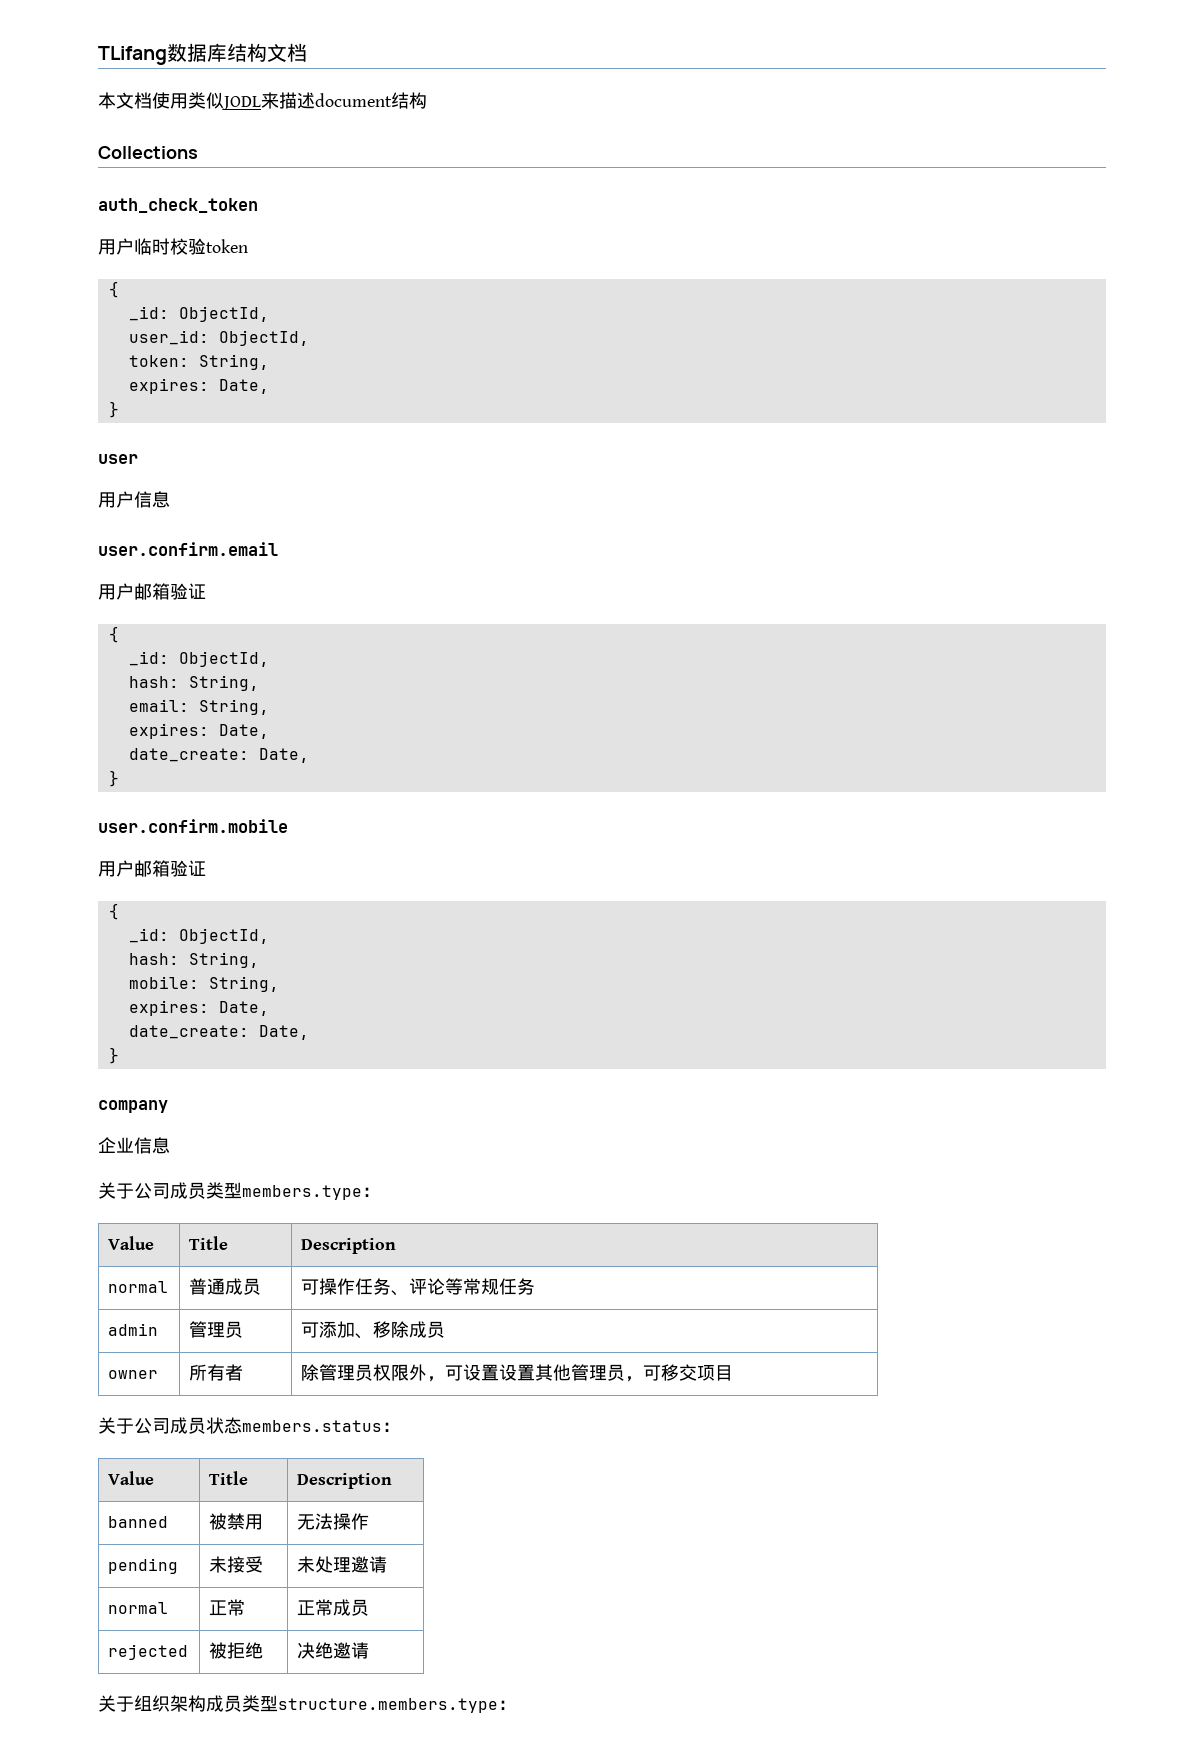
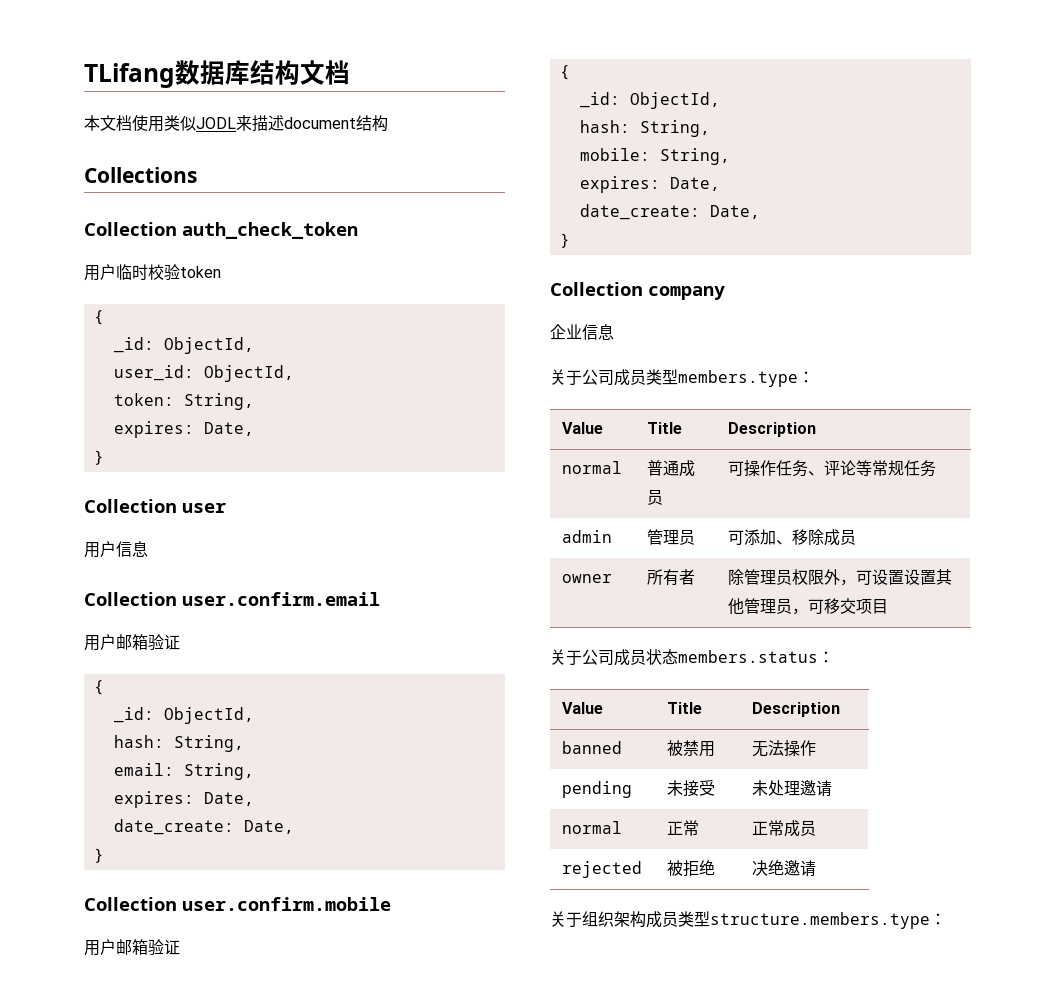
- auth_check_token
+ Collection auth_check_token
- user
+ Collection user
- user.confirm.email
+ Collection user.confirm.email
- user.confirm.mobile
+ Collection user.confirm.mobile
- company
+ Collection company

